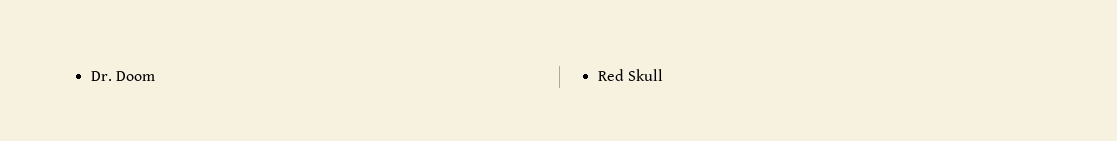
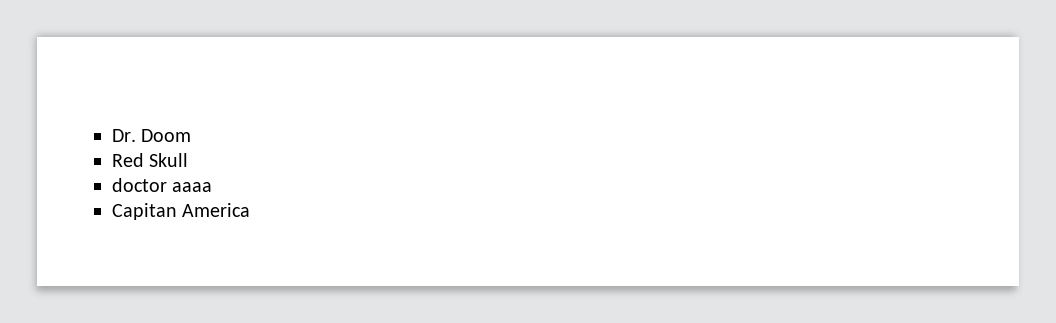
+ doctor aaaa
+ Capitan America

